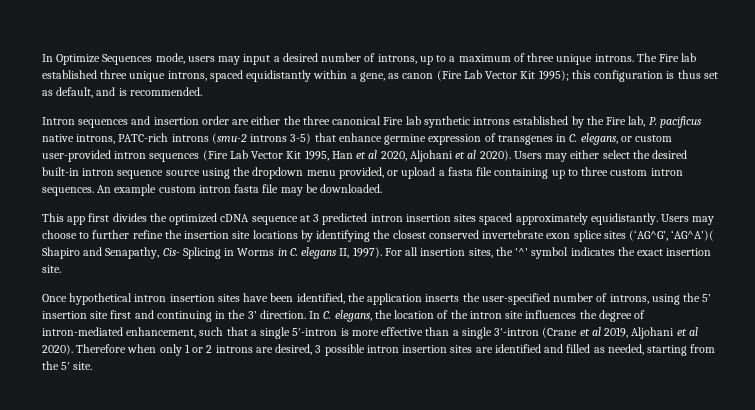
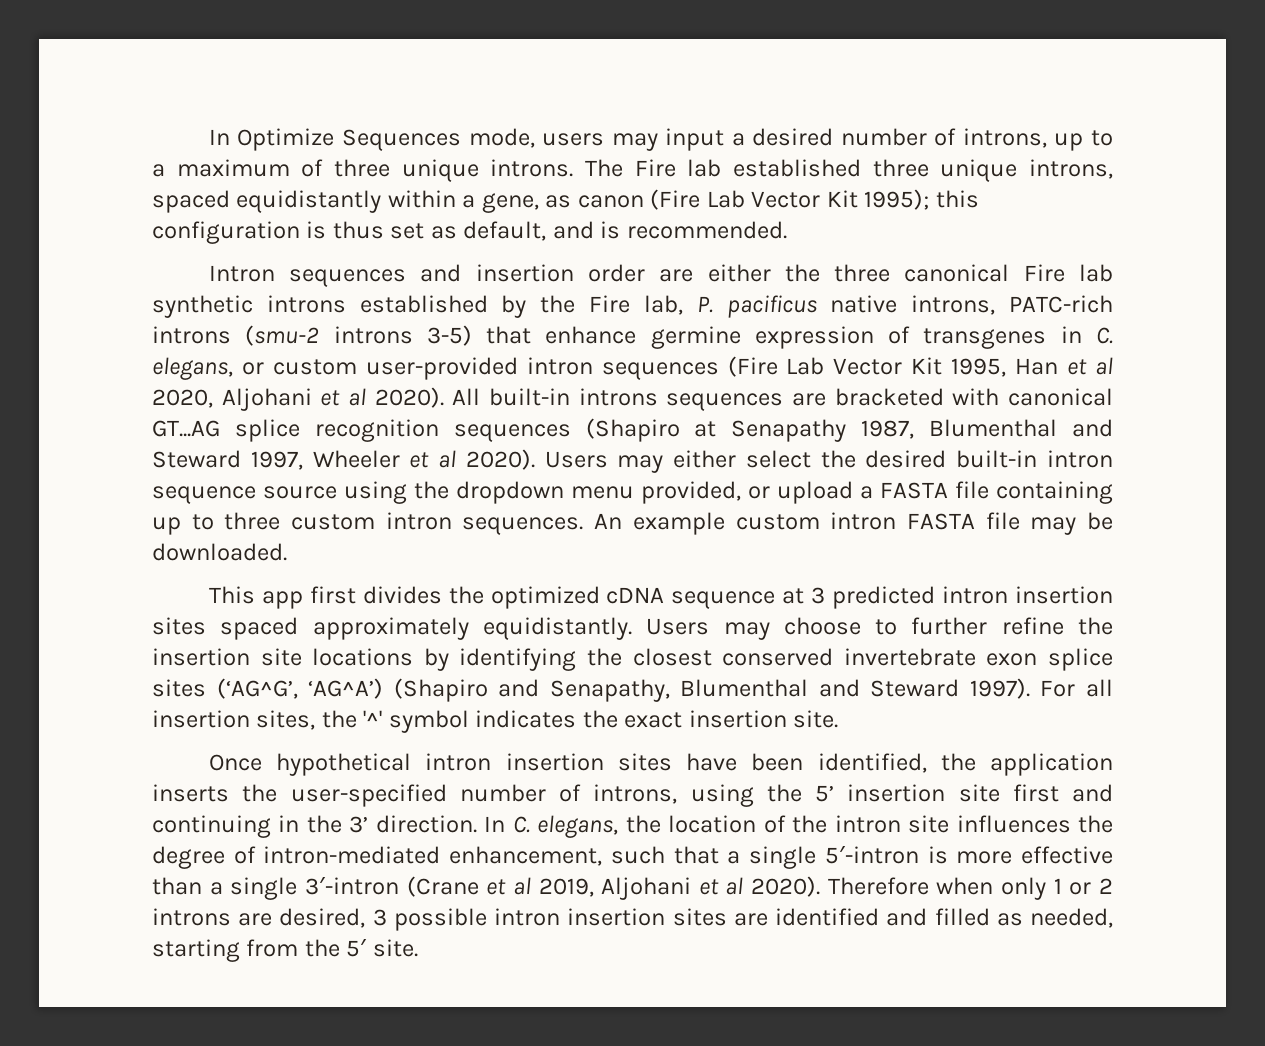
+ All built-in introns sequences are bracketed with canonical GT...AG splice recognition sequences (Shapiro at Senapathy 1987, Blumenthal and Steward 1997, Wheeler et al 2020).
- Users may either select the desired built-in intron sequence source using the dropdown menu provided, or upload a fasta file containing up to three custom intron sequences.
+ Users may either select the desired built-in intron sequence source using the dropdown menu provided, or upload a FASTA file containing up to three custom intron sequences.
- An example custom intron fasta file may be downloaded.
+ An example custom intron FASTA file may be downloaded.
- Users may choose to further refine the insertion site locations by identifying the closest conserved invertebrate exon splice sites (‘AG^G’, ‘AG^A’)( Shapiro and Senapathy, Cis- Splicing in Worms in C. elegans II, 1997).
+ Users may choose to further refine the insertion site locations by identifying the closest conserved invertebrate exon splice sites (‘AG^G’, ‘AG^A’) (Shapiro and Senapathy, Blumenthal and Steward 1997).

